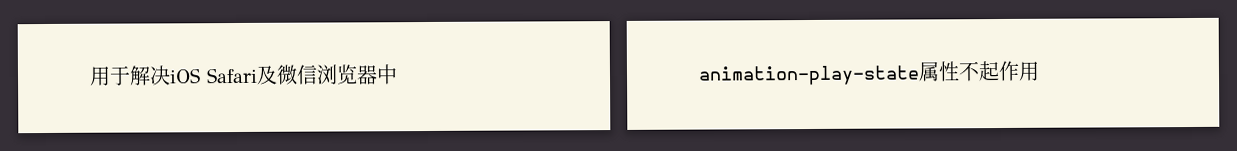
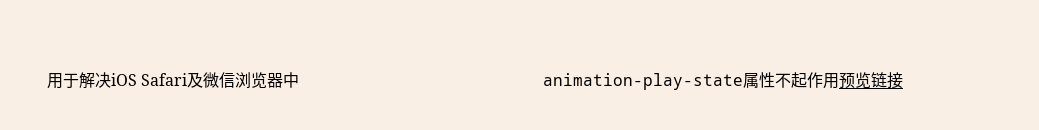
- 用于解决iOS Safari及微信浏览器中animation-play-state属性不起作用
+ 用于解决iOS Safari及微信浏览器中animation-play-state属性不起作用预览链接

